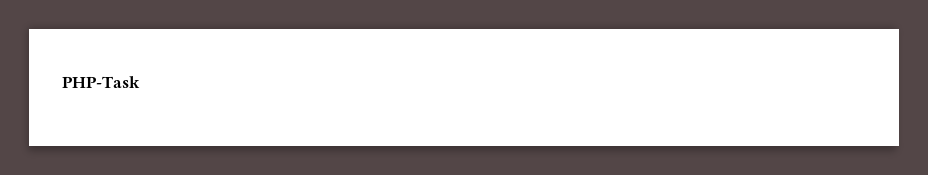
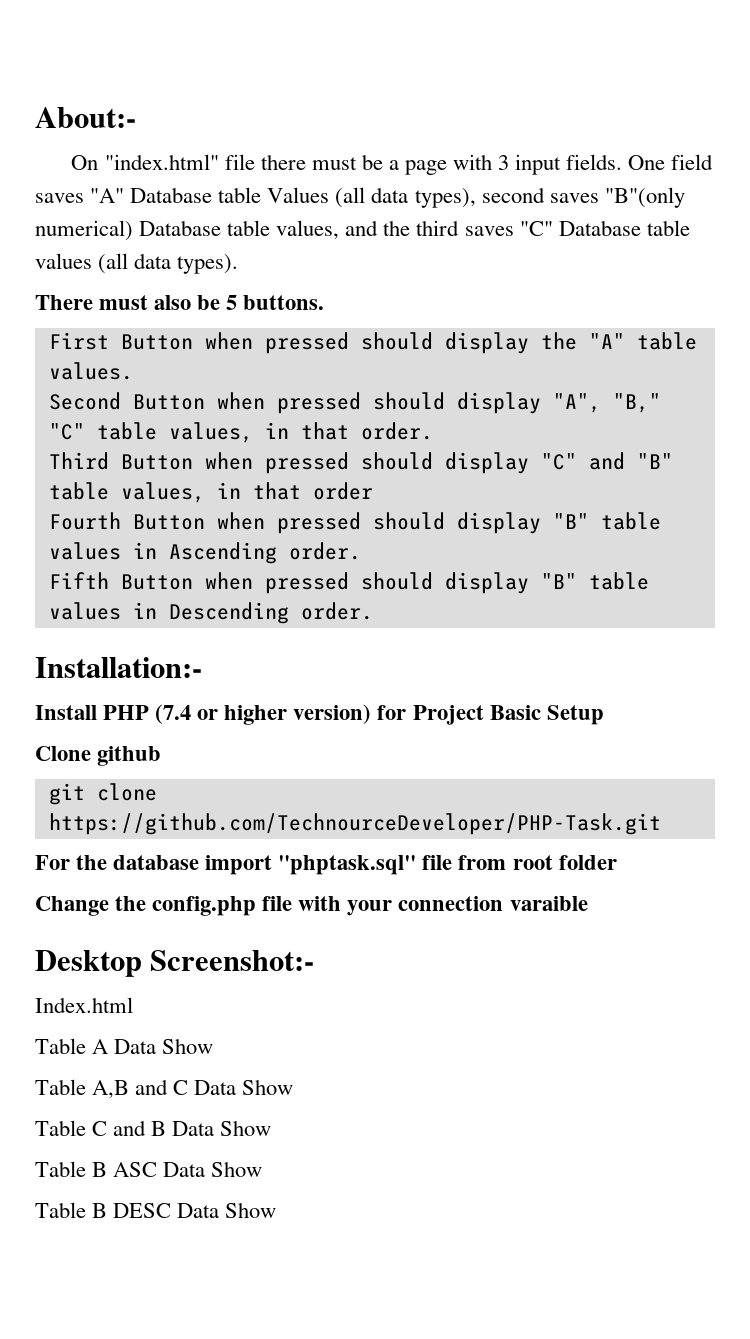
- PHP-Task
+ About:-
+ On "index.html" file there must be a page with 3 input fields. One field saves "A" Database table Values (all data types), second saves "B"(only numerical) Database table values, and the third saves "C" Database table values (all data types).
+ There must also be 5 buttons.
+ First Button when pressed should display the "A" table values.
+ Second Button when pressed should display "A", "B," "C" table values, in that order.
+ Third Button when pressed should display "C" and "B" table values, in that order
+ Fourth Button when pressed should display "B" table values in Ascending order.
+ Fifth Button when pressed should display "B" table values in Descending order.
+ Installation:-
+ Install PHP (7.4 or higher version) for Project Basic Setup
+ Clone github
+ git clone https://github.com/TechnourceDeveloper/PHP-Task.git
+ For the database import "phptask.sql" file from root folder
+ Change the config.php file with your connection varaible
+ Desktop Screenshot:-
+ Index.html
+ Table A Data Show
+ Table A,B and C Data Show
+ Table C and B Data Show
+ Table B ASC Data Show
+ Table B DESC Data Show

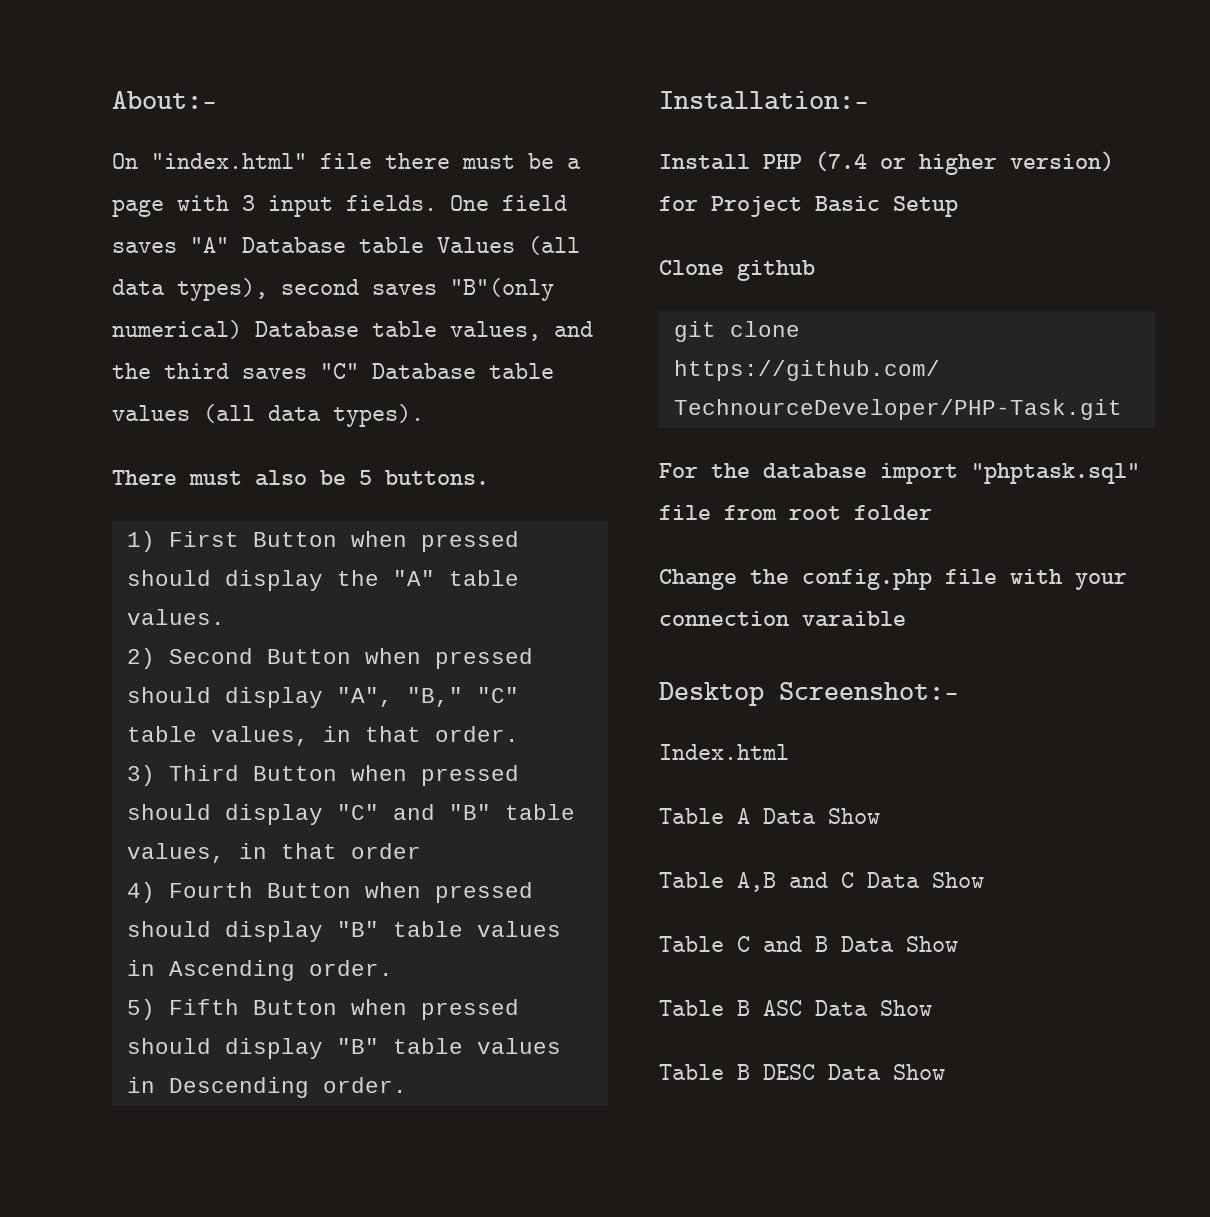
- First Button when pressed should display the "A" table values.
+ 1) First Button when pressed should display the "A" table values.
- Second Button when pressed should display "A", "B," "C" table values, in that order.
+ 2) Second Button when pressed should display "A", "B," "C" table values, in that order.
- Third Button when pressed should display "C" and "B" table values, in that order
+ 3) Third Button when pressed should display "C" and "B" table values, in that order
- Fourth Button when pressed should display "B" table values in Ascending order.
+ 4) Fourth Button when pressed should display "B" table values in Ascending order.
- Fifth Button when pressed should display "B" table values in Descending order.
+ 5) Fifth Button when pressed should display "B" table values in Descending order.

